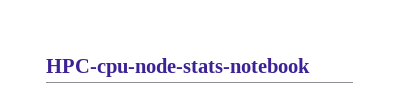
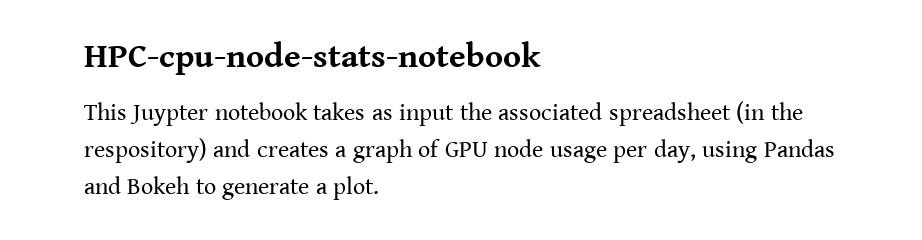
+ This Juypter notebook takes as input the associated spreadsheet (in the respository) and creates a graph of GPU node usage per day, using Pandas and Bokeh to generate a plot.

